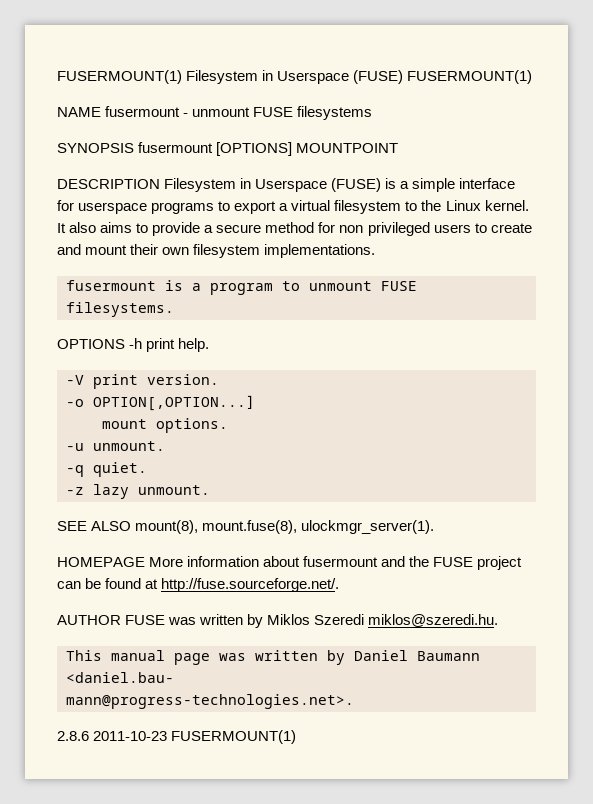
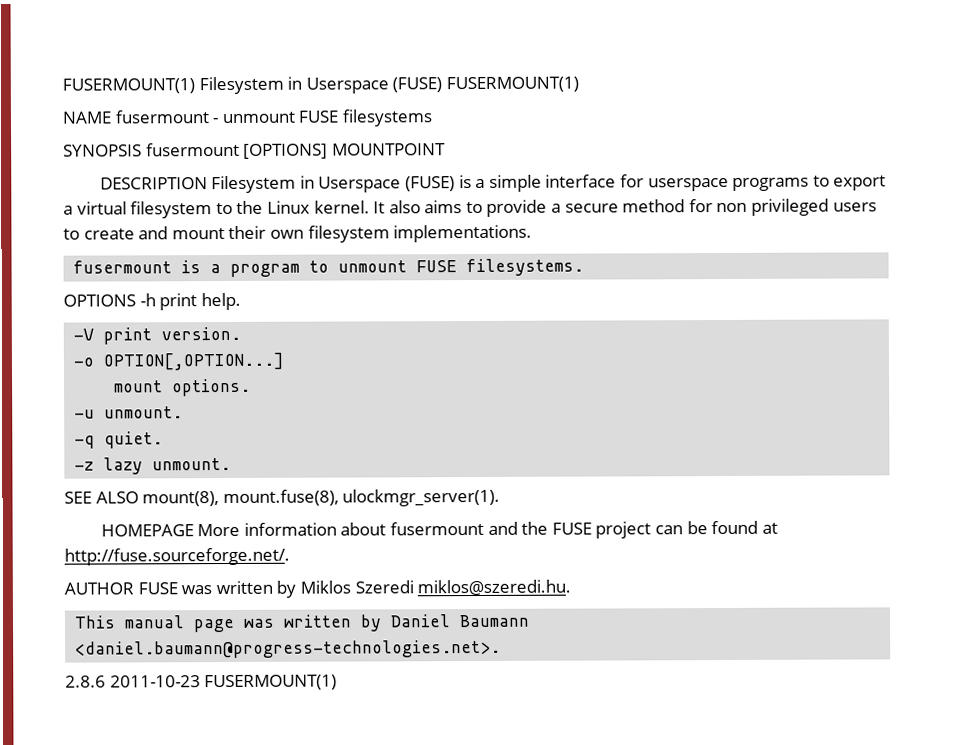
- This manual page was written by Daniel Baumann <daniel.bau‐
- mann@progress-technologies.net>.
+ This manual page was written by Daniel Baumann <daniel.baumann@progress-technologies.net>.

